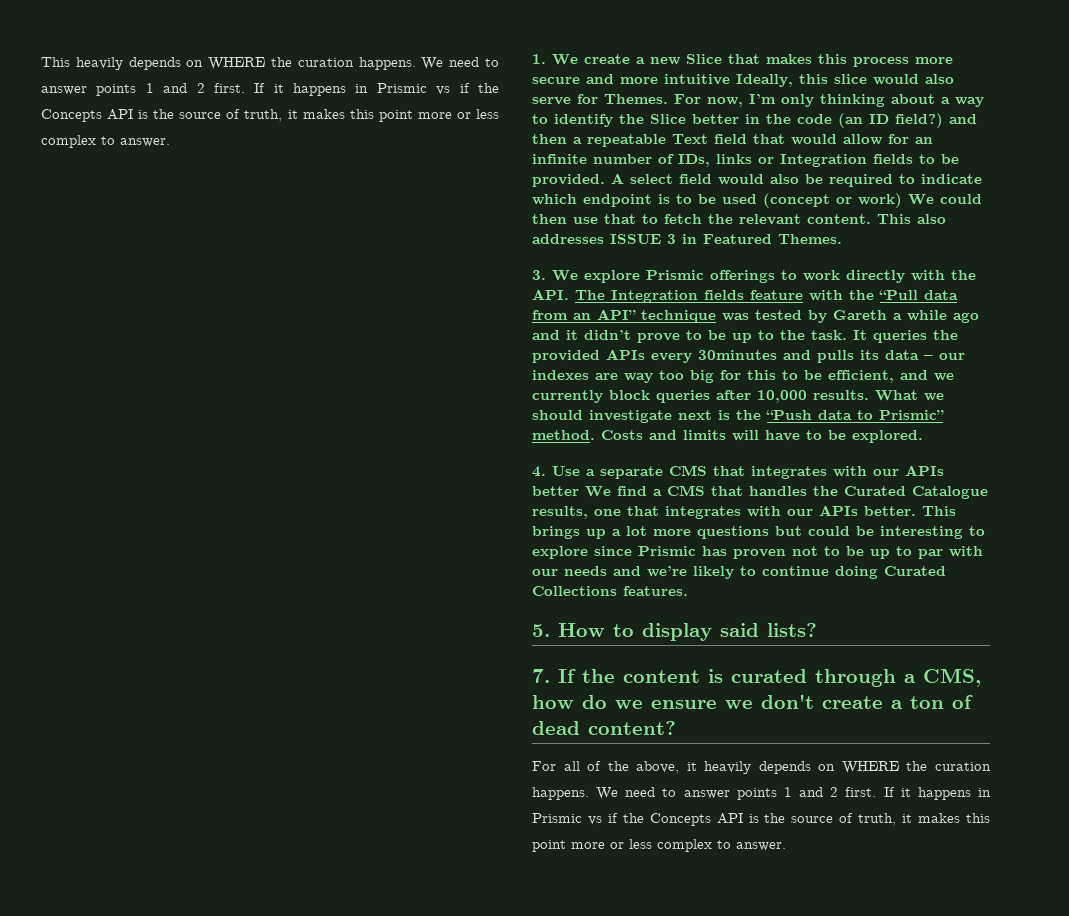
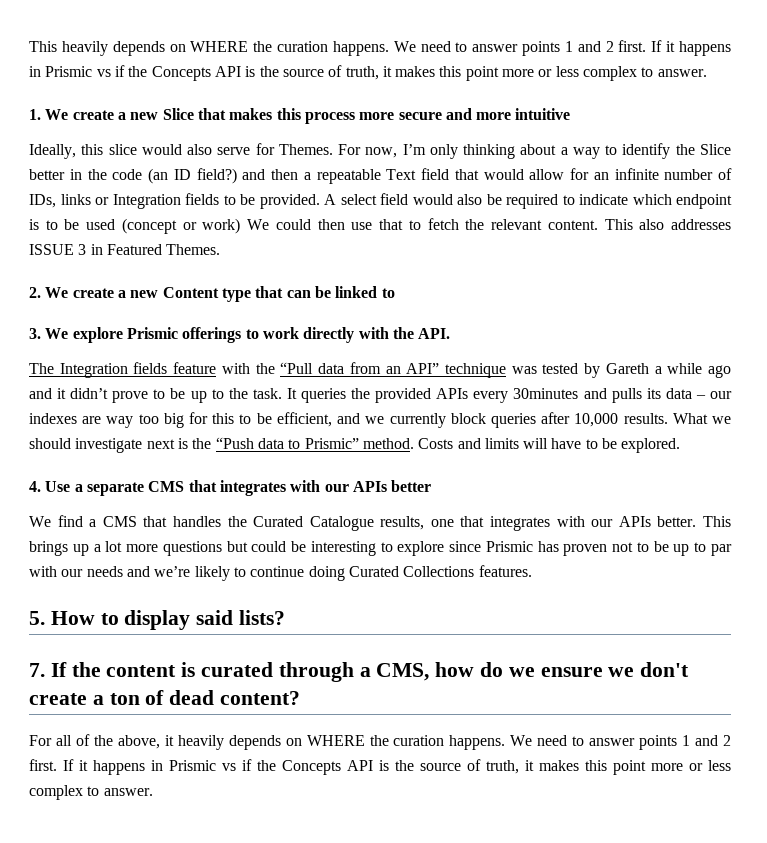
- 1. We create a new Slice that makes this process more secure and more intuitive Ideally, this slice would also serve for Themes.
+ 1. We create a new Slice that makes this process more secure and more intuitive
+ Ideally, this slice would also serve for Themes.
+ 2. We create a new Content type that can be linked to
- 3. We explore Prismic offerings to work directly with the API. The Integration fields feature with the “Pull data from an API” technique was tested by Gareth a while ago and it didn’t prove to be up to the task.
+ 3. We explore Prismic offerings to work directly with the API.
+ The Integration fields feature with the “Pull data from an API” technique was tested by Gareth a while ago and it didn’t prove to be up to the task.
- 4. Use a separate CMS that integrates with our APIs better We find a CMS that handles the Curated Catalogue results, one that integrates with our APIs better.
+ 4. Use a separate CMS that integrates with our APIs better
+ We find a CMS that handles the Curated Catalogue results, one that integrates with our APIs better.

